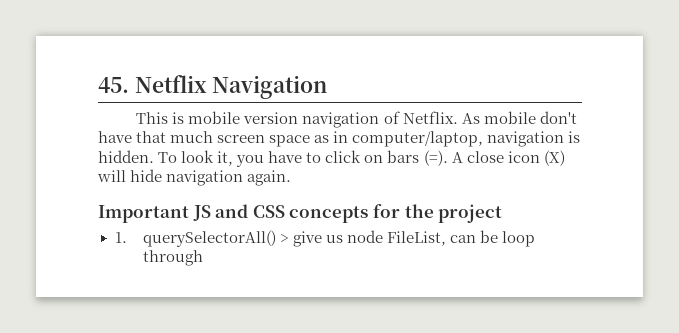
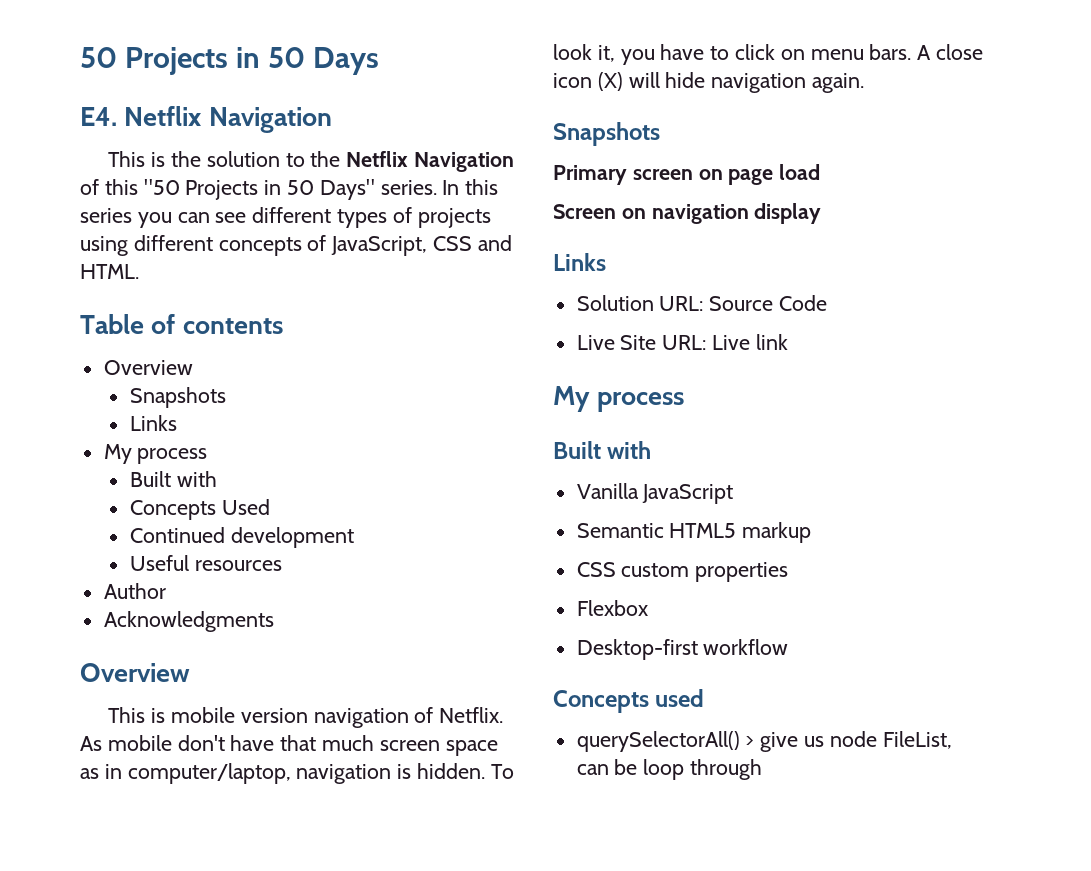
- 45. Netflix Navigation
+ 50 Projects in 50 Days
+ E4. Netflix Navigation
+ This is the solution to the Netflix Navigation of this "50 Projects in 50 Days" series. In this series you can see different types of projects using different concepts of JavaScript, CSS and HTML.
+ Table of contents
+ Overview
+ Snapshots
+ Links
+ My process
+ Built with
+ Concepts Used
+ Continued development
+ Useful resources
+ Author
+ Acknowledgments
+ Overview
- To look it, you have to click on bars (=).
+ To look it, you have to click on menu bars.
  A close icon (X) will hide navigation again.
- Important JS and CSS concepts for the project
- 1. querySelectorAll() > give us node FileList, can be loop through
+ Snapshots
+ Primary screen on page load
+ Screen on navigation display
+ Links
+ Solution URL: Source Code
+ Live Site URL: Live link
+ My process
+ Built with
+ Vanilla JavaScript
+ Semantic HTML5 markup
+ CSS custom properties
+ Flexbox
+ Desktop-first workflow
+ Concepts used
+ querySelectorAll() > give us node FileList, can be loop through

